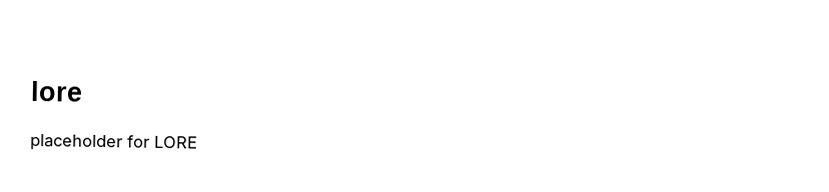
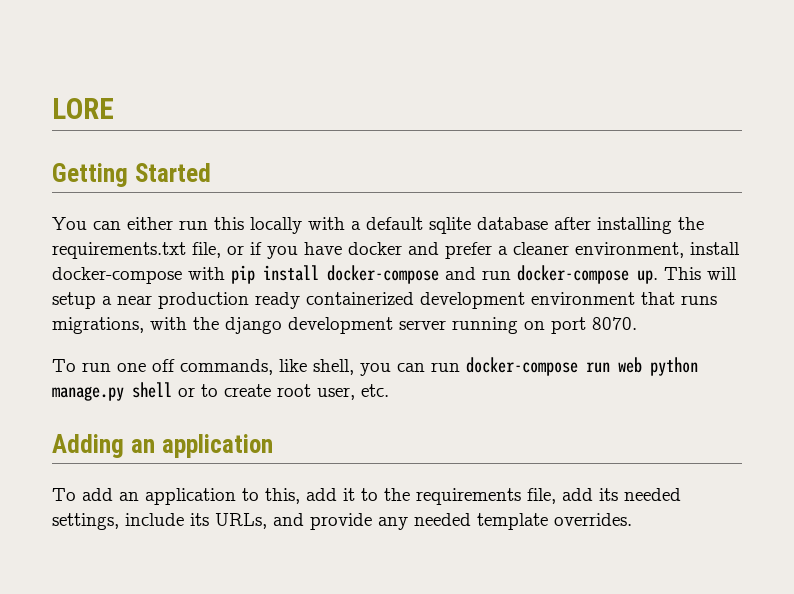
- lore
- placeholder for LORE
+ LORE
+ Getting Started
+ You can either run this locally with a default sqlite database after installing the requirements.txt file, or if you have docker and prefer a cleaner environment, install docker-compose with pip install docker-compose and run docker-compose up. This will setup a near production ready containerized development environment that runs migrations, with the django development server running on port 8070.
+ To run one off commands, like shell, you can run docker-compose run web python manage.py shell or to create root user, etc.
+ Adding an application
+ To add an application to this, add it to the requirements file, add its needed settings, include its URLs, and provide any needed template overrides.

